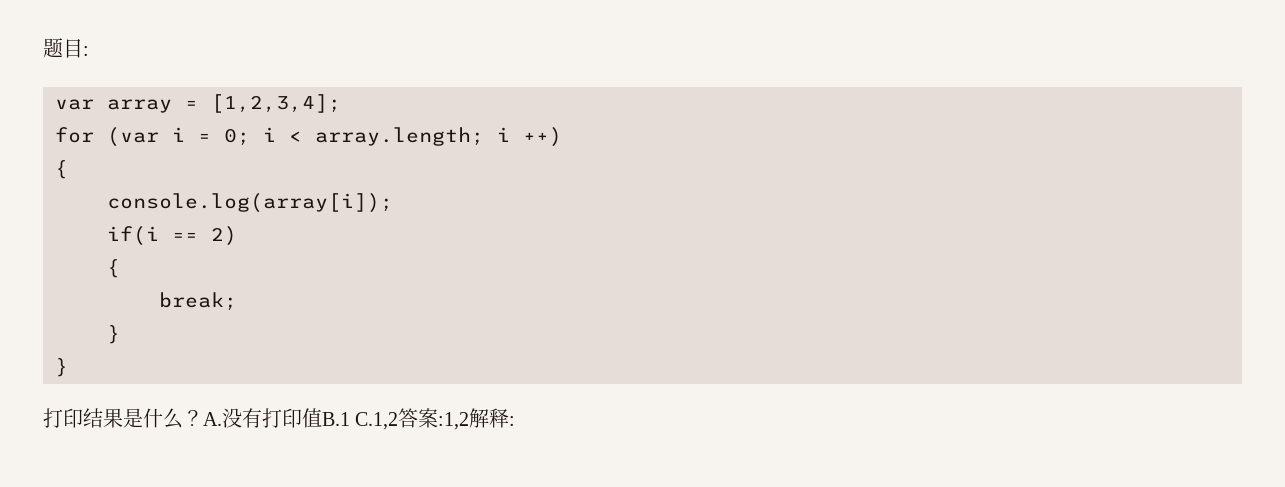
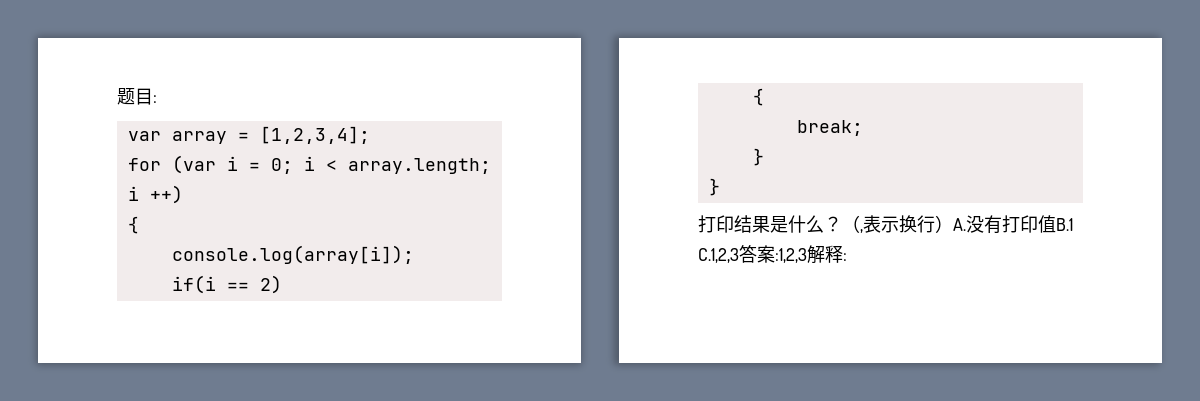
- A.没有打印值B.1 C.1,2答案:1,2解释:
+ （,表示换行）A.没有打印值B.1 C.1,2,3答案:1,2,3解释:

